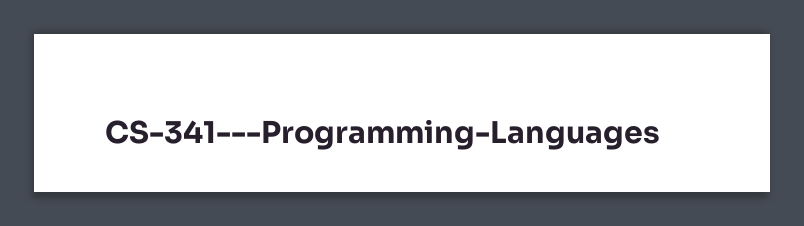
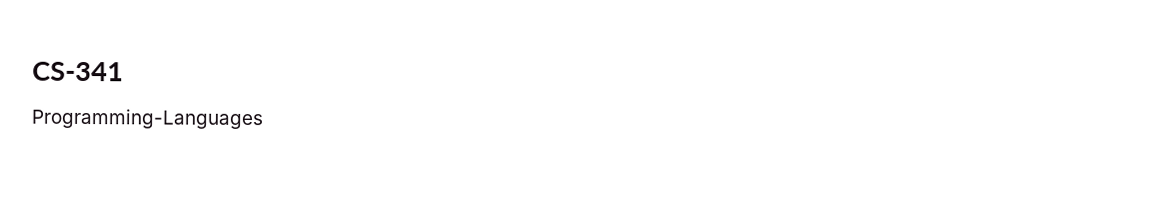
- CS-341---Programming-Languages
+ CS-341
+ Programming-Languages

